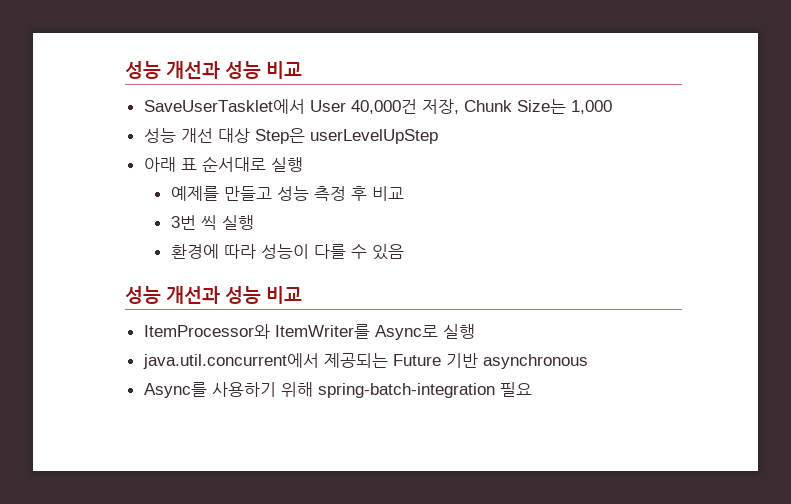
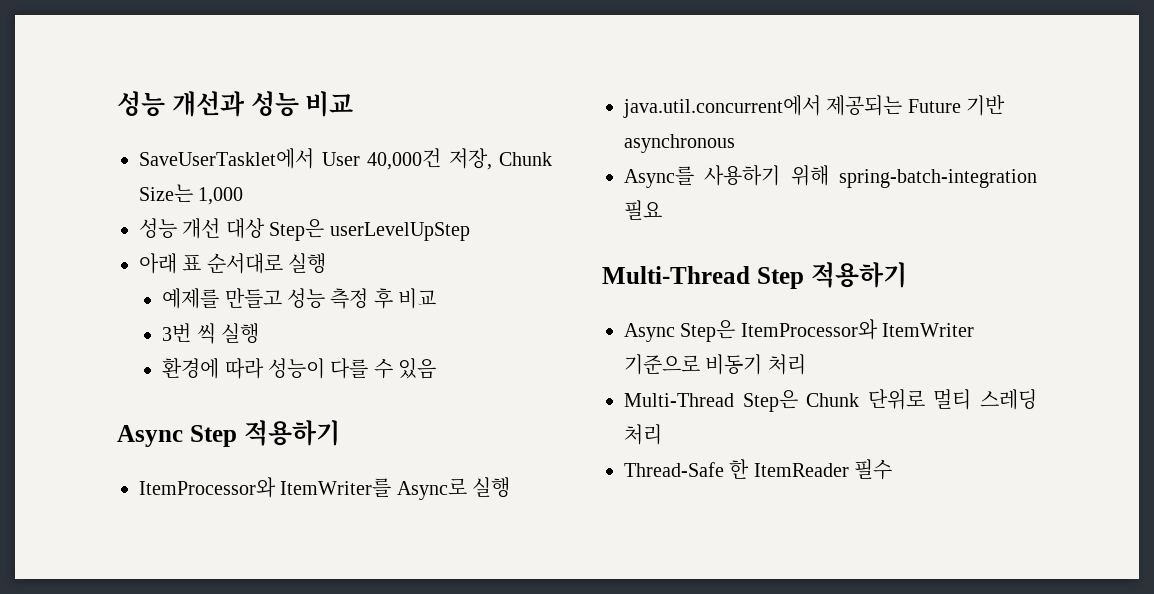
  환경에 따라 성능이 다를 수 있음
- 성능 개선과 성능 비교
+ Async Step 적용하기
+ Multi-Thread Step 적용하기
+ Async Step은 ItemProcessor와 ItemWriter 기준으로 비동기 처리
+ Multi-Thread Step은 Chunk 단위로 멀티 스레딩 처리
+ Thread-Safe 한 ItemReader 필수

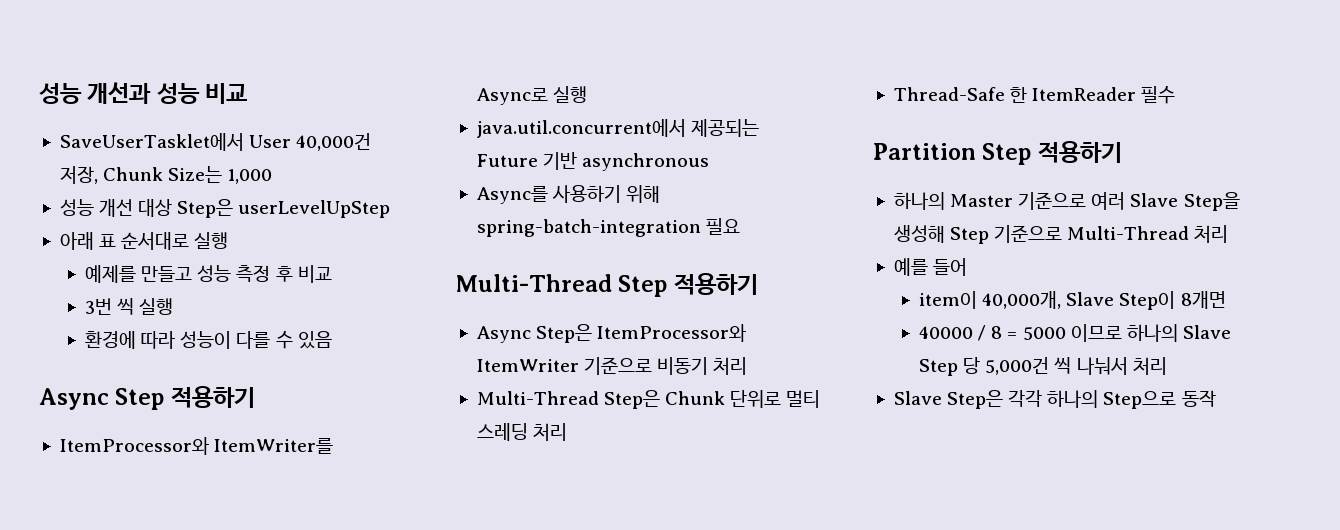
+ Partition Step 적용하기
+ 하나의 Master 기준으로 여러 Slave Step을 생성해 Step 기준으로 Multi-Thread 처리
+ 예를 들어
+ item이 40,000개, Slave Step이 8개면
+ 40000 / 8 = 5000 이므로 하나의 Slave Step 당 5,000건 씩 나눠서 처리
+ Slave Step은 각각 하나의 Step으로 동작

